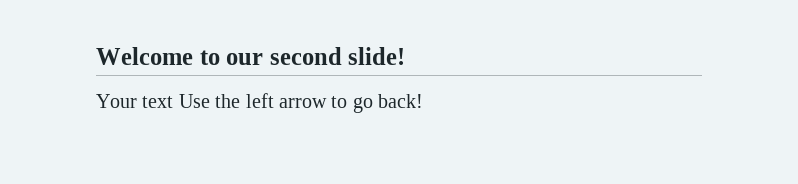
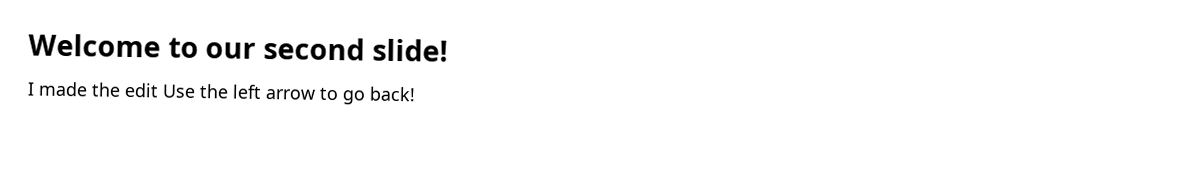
- Your text Use the left arrow to go back!
+ I made the edit Use the left arrow to go back!

